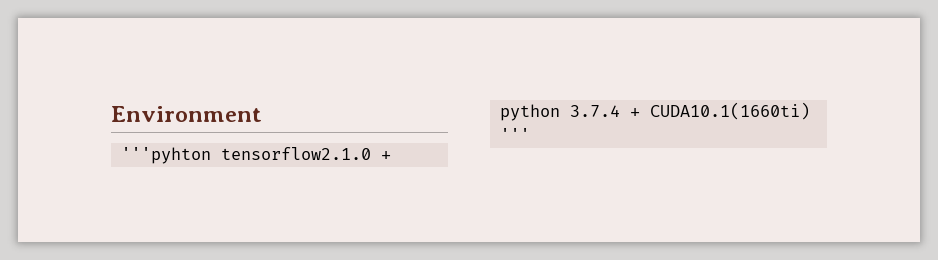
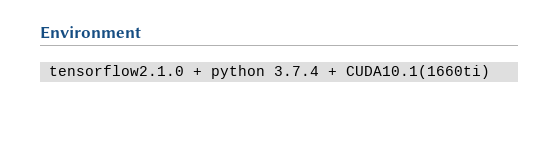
- '''pyhton tensorflow2.1.0 + python 3.7.4 + CUDA10.1(1660ti) '''
+ tensorflow2.1.0 + python 3.7.4 + CUDA10.1(1660ti)

